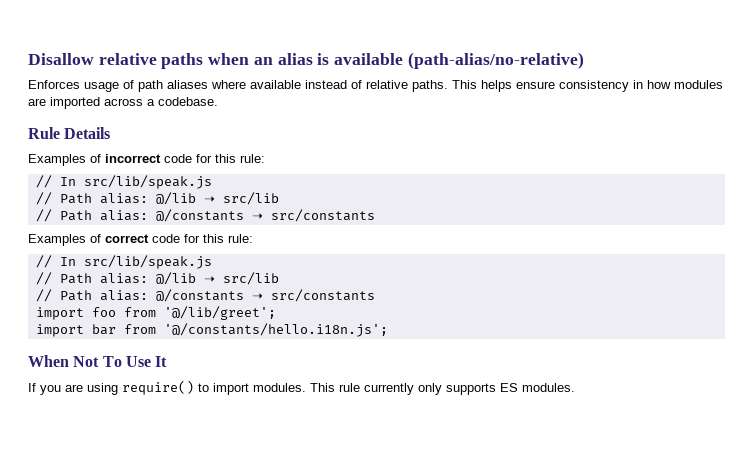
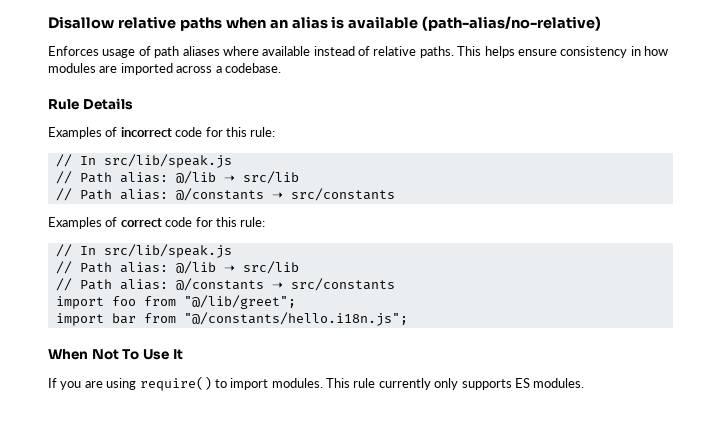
- import foo from '@/lib/greet';
+ import foo from "@/lib/greet";
- import bar from '@/constants/hello.i18n.js';
+ import bar from "@/constants/hello.i18n.js";

